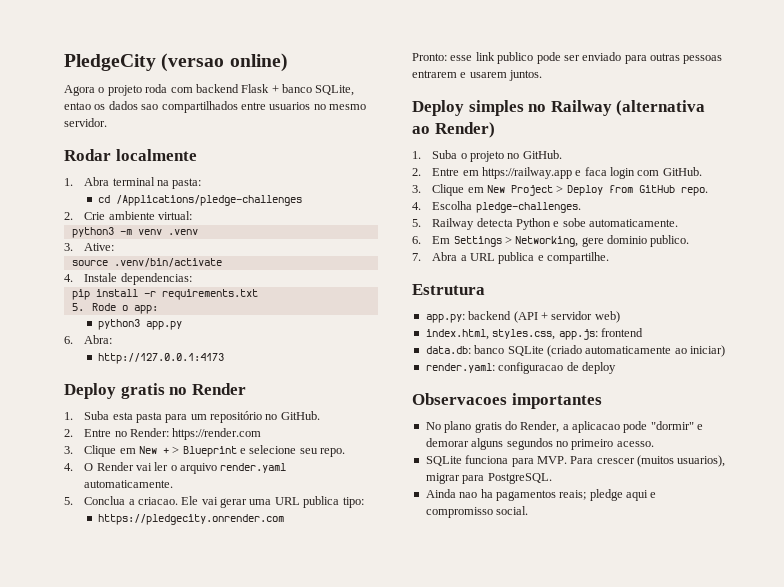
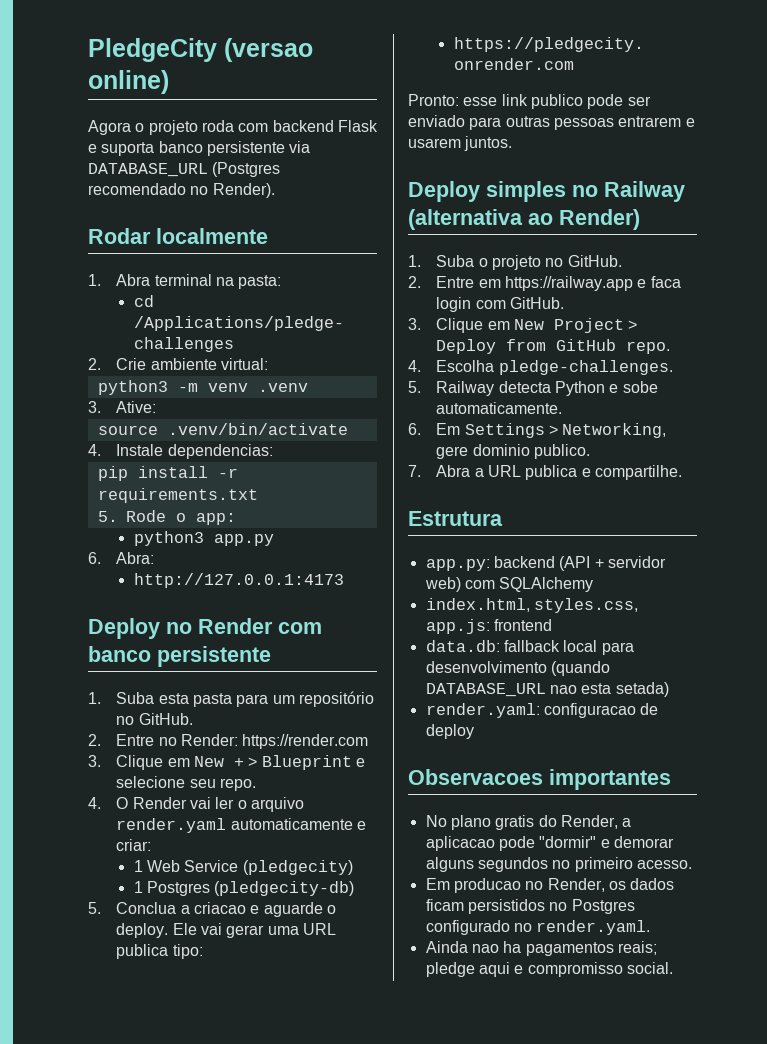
- Agora o projeto roda com backend Flask + banco SQLite, entao os dados sao compartilhados entre usuarios no mesmo servidor.
+ Agora o projeto roda com backend Flask e suporta banco persistente via DATABASE_URL (Postgres recomendado no Render).
- Deploy gratis no Render
+ Deploy no Render com banco persistente
- 4. O Render vai ler o arquivo render.yaml automaticamente.
- 5. Conclua a criacao.
+ 4. O Render vai ler o arquivo render.yaml automaticamente e criar:
+ 1 Web Service (pledgecity)
+ 1 Postgres (pledgecity-db)
+ 5. Conclua a criacao e aguarde o deploy.
- app.py: backend (API + servidor web)
+ app.py: backend (API + servidor web) com SQLAlchemy
- data.db: banco SQLite (criado automaticamente ao iniciar)
+ data.db: fallback local para desenvolvimento (quando DATABASE_URL nao esta setada)
- SQLite funciona para MVP. Para crescer (muitos usuarios), migrar para PostgreSQL.
+ Em producao no Render, os dados ficam persistidos no Postgres configurado no render.yaml.

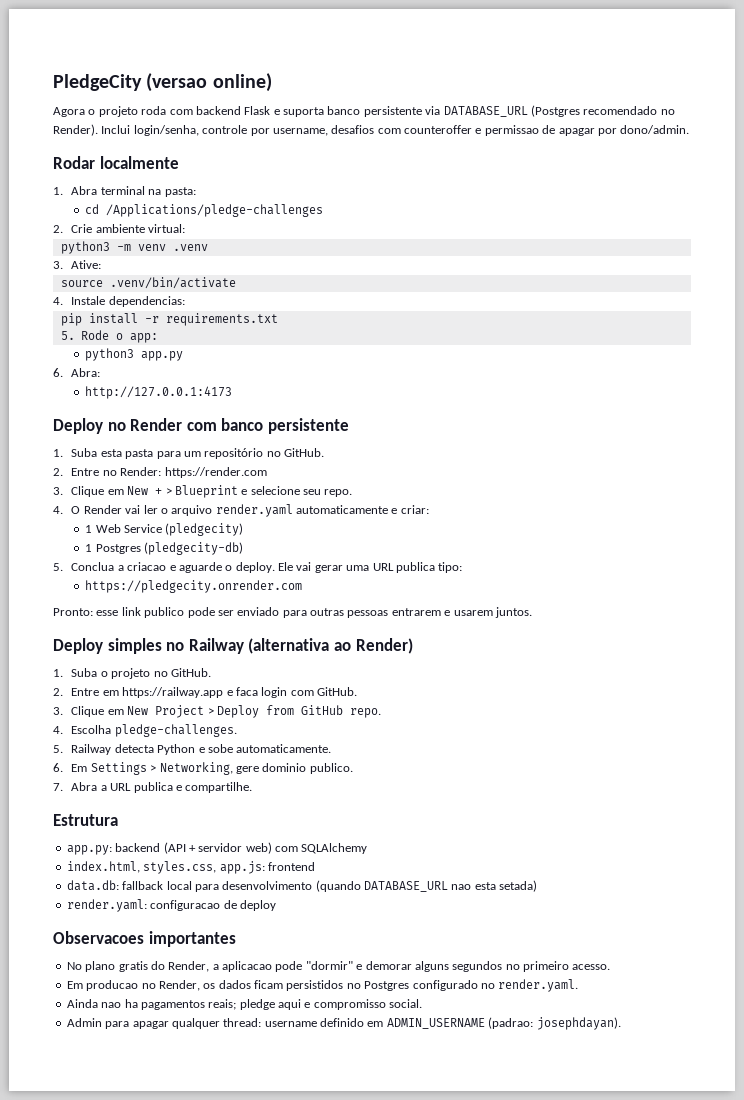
+ Inclui login/senha, controle por username, desafios com counteroffer e permissao de apagar por dono/admin.
+ Admin para apagar qualquer thread: username definido em ADMIN_USERNAME (padrao: josephdayan).

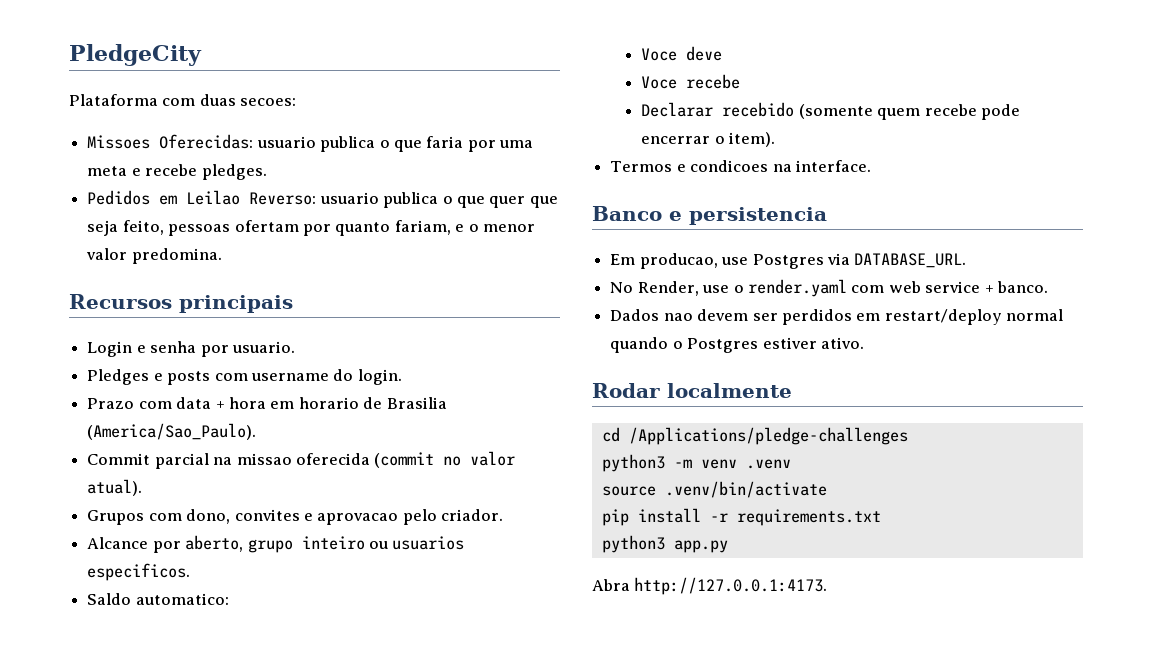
- PledgeCity (versao online)
- Agora o projeto roda com backend Flask e suporta banco persistente via DATABASE_URL (Postgres recomendado no Render). Inclui login/senha, controle por username, desafios com counteroffer e permissao de apagar por dono/admin.
+ PledgeCity
+ Plataforma com duas secoes:
+ Missoes Oferecidas: usuario publica o que faria por uma meta e recebe pledges.
+ Pedidos em Leilao Reverso: usuario publica o que quer que seja feito, pessoas ofertam por quanto fariam, e o menor valor predomina.
+ Recursos principais
+ Login e senha por usuario.
+ Pledges e posts com username do login.
+ Prazo com data + hora em horario de Brasilia (America/Sao_Paulo).
+ Commit parcial na missao oferecida (commit no valor atual).
+ Grupos com dono, convites e aprovacao pelo criador.
+ Alcance por aberto, grupo inteiro ou usuarios especificos.
+ Saldo automatico:
+ Voce deve
+ Voce recebe
+ Declarar recebido (somente quem recebe pode encerrar o item).
+ Termos e condicoes na interface.
+ Banco e persistencia
+ Em producao, use Postgres via DATABASE_URL.
+ No Render, use o render.yaml com web service + banco.
+ Dados nao devem ser perdidos em restart/deploy normal quando o Postgres estiver ativo.
  Rodar localmente
- 1. Abra terminal na pasta:
  cd /Applications/pledge-challenges
- 2. Crie ambiente virtual:
- 3. Ative:
- 4. Instale dependencias:
- 5. Rode o app:
  python3 app.py
- 6. Abra:
- http://127.0.0.1:4173
- Deploy no Render com banco persistente
- 1. Suba esta pasta para um repositório no GitHub.
- 2. Entre no Render: https://render.com
- 3. Clique em New + > Blueprint e selecione seu repo.
- 4. O Render vai ler o arquivo render.yaml automaticamente e criar:
- 1 Web Service (pledgecity)
- 1 Postgres (pledgecity-db)
- 5. Conclua a criacao e aguarde o deploy. Ele vai gerar uma URL publica tipo:
- https://pledgecity.onrender.com
- Pronto: esse link publico pode ser enviado para outras pessoas entrarem e usarem juntos.
- Deploy simples no Railway (alternativa ao Render)
- 1. Suba o projeto no GitHub.
- 2. Entre em https://railway.app e faca login com GitHub.
- 3. Clique em New Project > Deploy from GitHub repo.
- 4. Escolha pledge-challenges.
- 5. Railway detecta Python e sobe automaticamente.
- 6. Em Settings > Networking, gere dominio publico.
- 7. Abra a URL publica e compartilhe.
- Estrutura
- app.py: backend (API + servidor web) com SQLAlchemy
- index.html, styles.css, app.js: frontend
- data.db: fallback local para desenvolvimento (quando DATABASE_URL nao esta setada)
- render.yaml: configuracao de deploy
- Observacoes importantes
- No plano gratis do Render, a aplicacao pode "dormir" e demorar alguns segundos no primeiro acesso.
- Em producao no Render, os dados ficam persistidos no Postgres configurado no render.yaml.
- Ainda nao ha pagamentos reais; pledge aqui e compromisso social.
- Admin para apagar qualquer thread: username definido em ADMIN_USERNAME (padrao: josephdayan).
+ Abra http://127.0.0.1:4173.

